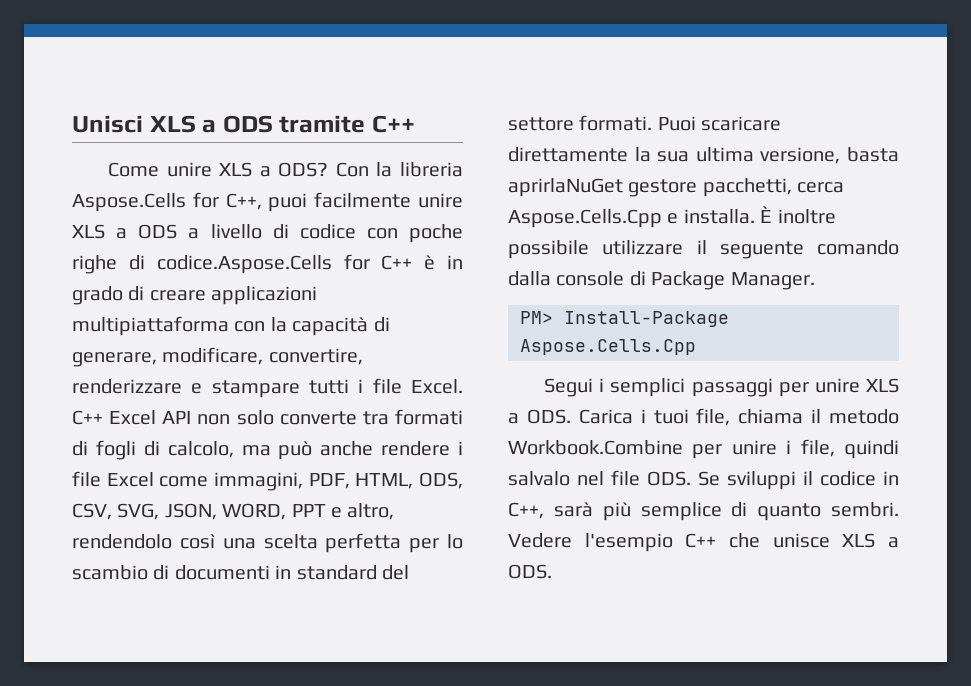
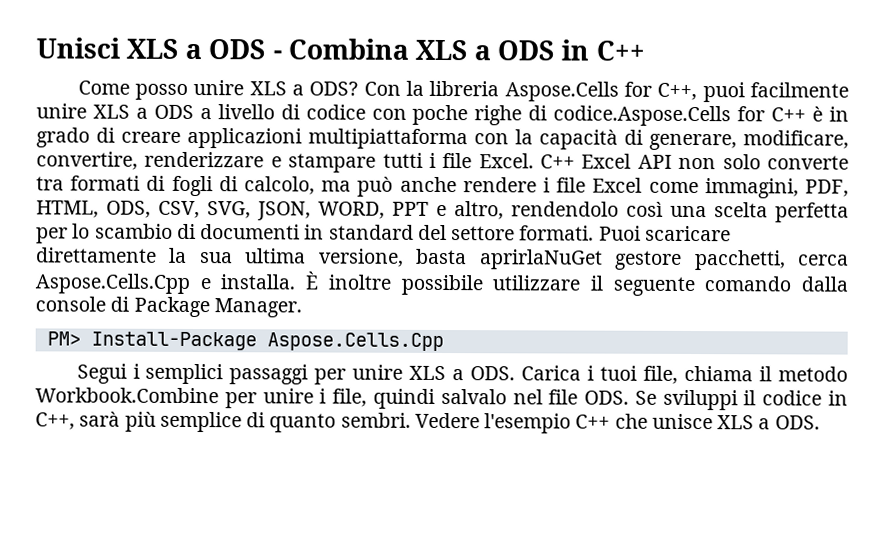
- Unisci XLS a ODS tramite C++
+ Unisci XLS a ODS - Combina XLS a ODS in C++
- Come unire XLS a ODS?
+ Come posso unire XLS a ODS?

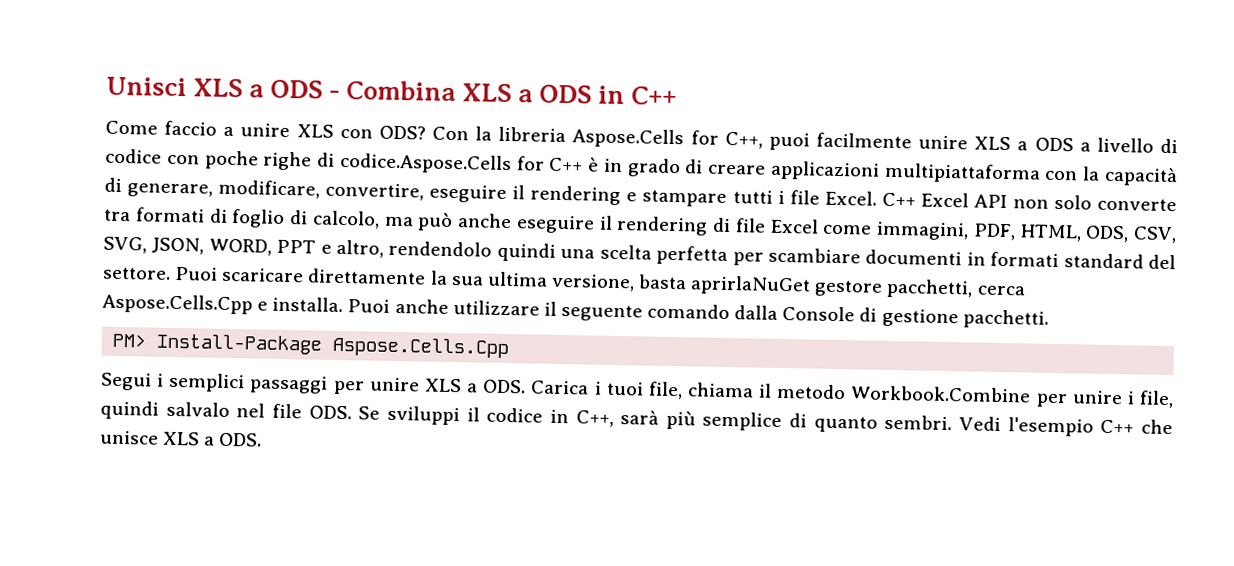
- Come posso unire XLS a ODS?
+ Come faccio a unire XLS con ODS?
- Con la libreria Aspose.Cells for C++, puoi facilmente unire XLS a ODS a livello di codice con poche righe di codice.Aspose.Cells for C++ è in grado di creare applicazioni multipiattaforma con la capacità di generare, modificare, convertire, renderizzare e stampare tutti i file Excel.
+ Con la libreria Aspose.Cells for C++, puoi facilmente unire XLS a ODS a livello di codice con poche righe di codice.Aspose.Cells for C++ è in grado di creare applicazioni multipiattaforma con la capacità di generare, modificare, convertire, eseguire il rendering e stampare tutti i file Excel.
- C++ Excel API non solo converte tra formati di fogli di calcolo, ma può anche rendere i file Excel come immagini, PDF, HTML, ODS, CSV, SVG, JSON, WORD, PPT e altro, rendendolo così una scelta perfetta per lo scambio di documenti in standard del settore formati.
+ C++ Excel API non solo converte tra formati di foglio di calcolo, ma può anche eseguire il rendering di file Excel come immagini, PDF, HTML, ODS, CSV, SVG, JSON, WORD, PPT e altro, rendendolo quindi una scelta perfetta per scambiare documenti in formati standard del settore.
- È inoltre possibile utilizzare il seguente comando dalla console di Package Manager.
+ Puoi anche utilizzare il seguente comando dalla Console di gestione pacchetti.
- Vedere l'esempio C++ che unisce XLS a ODS.
+ Vedi l'esempio C++ che unisce XLS a ODS.

